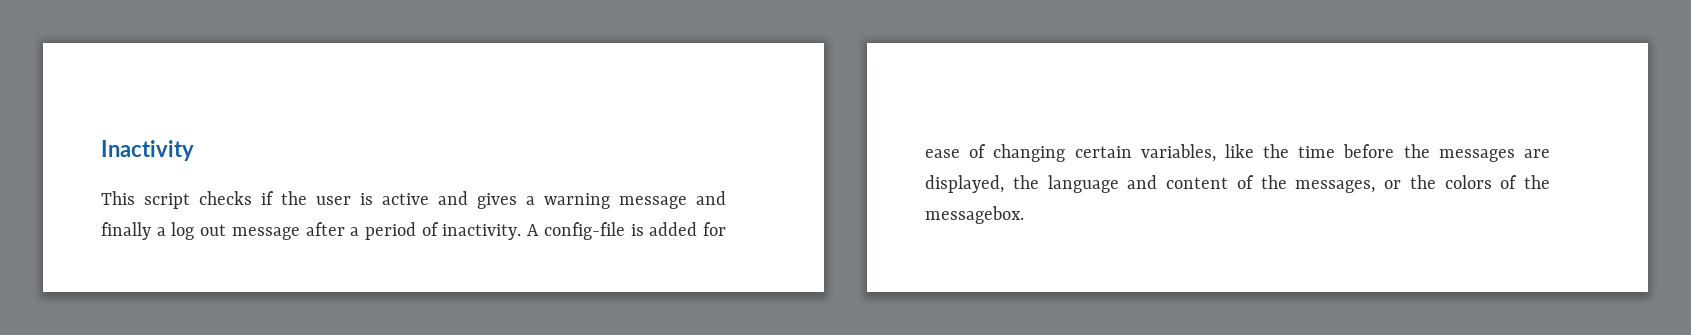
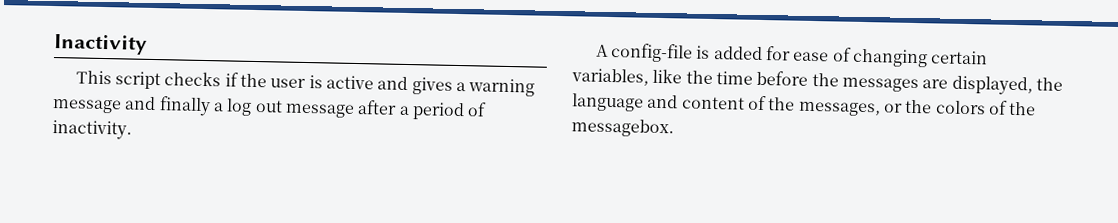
- This script checks if the user is active and gives a warning message and finally a log out message after a period of inactivity. A config-file is added for ease of changing certain variables, like the time before the messages are displayed, the language and content of the messages, or the colors of the messagebox.
+ This script checks if the user is active and gives a warning message and finally a log out message after a period of inactivity.
+ A config-file is added for ease of changing certain variables, like the time before the messages are displayed, the language and content of the messages, or the colors of the messagebox.

